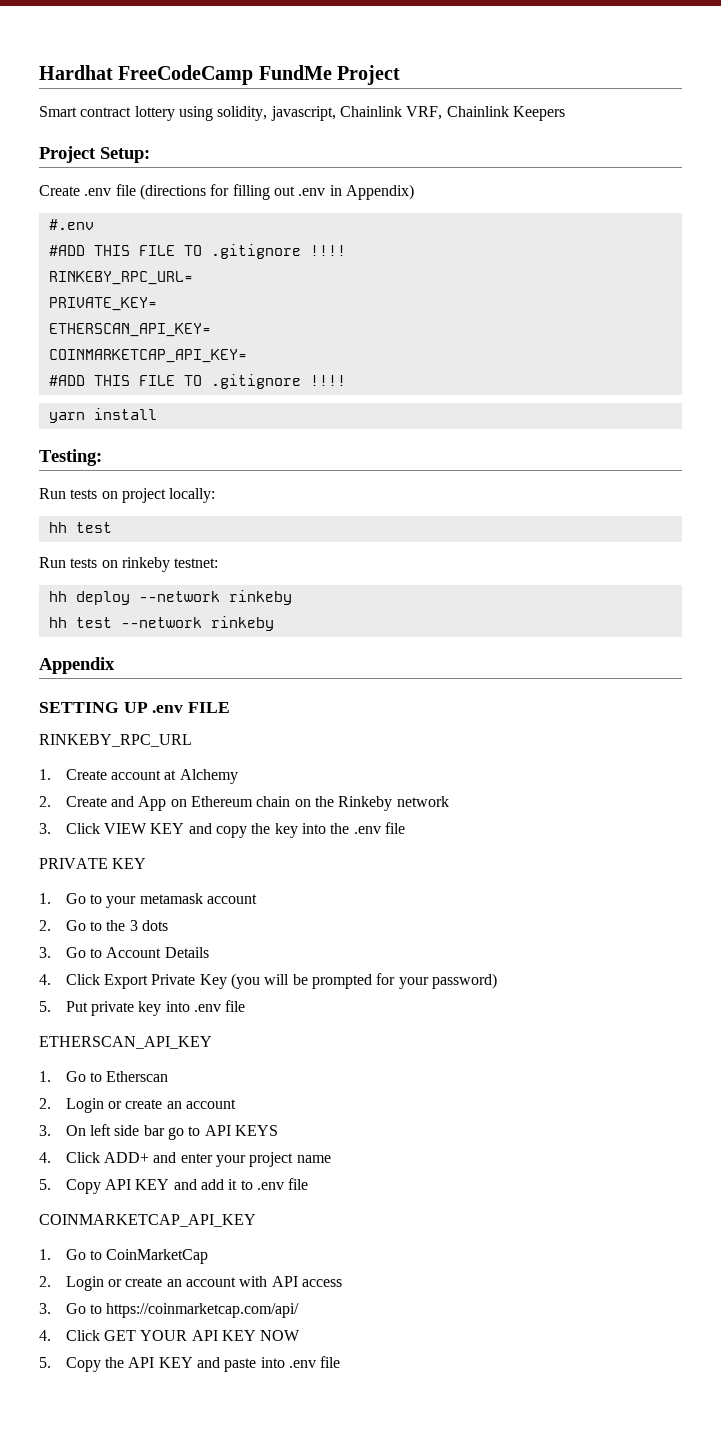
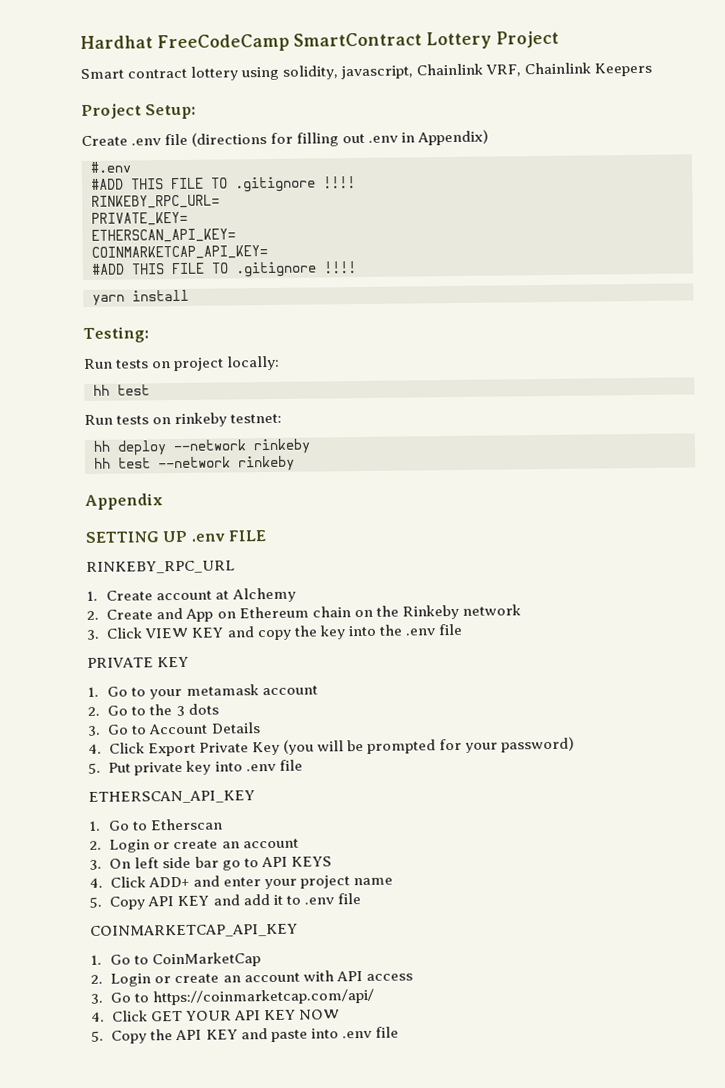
- Hardhat FreeCodeCamp FundMe Project
+ Hardhat FreeCodeCamp SmartContract Lottery Project

